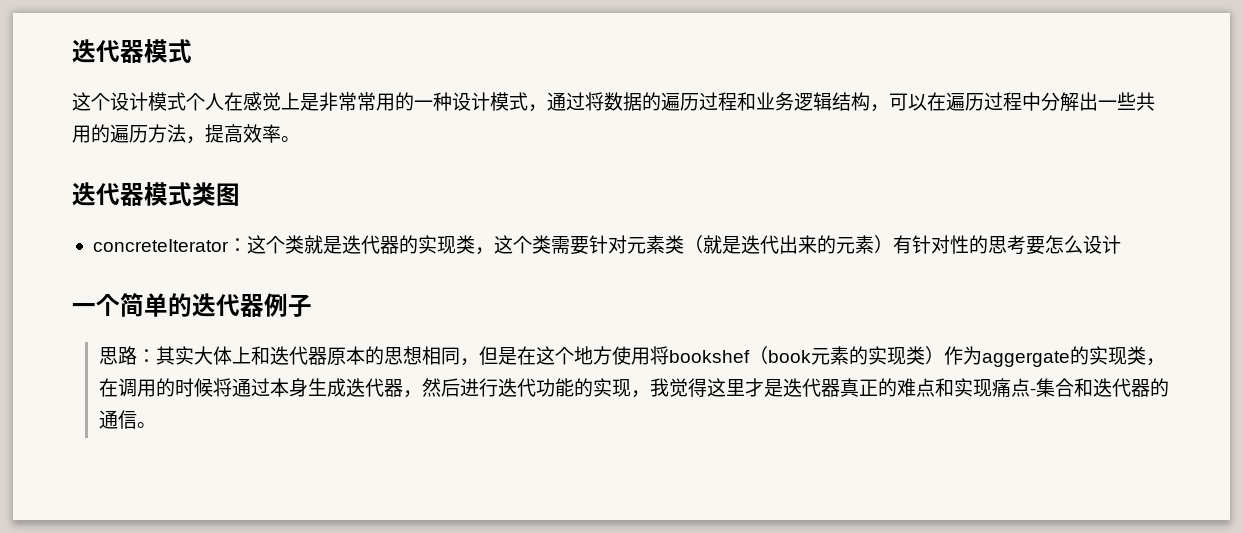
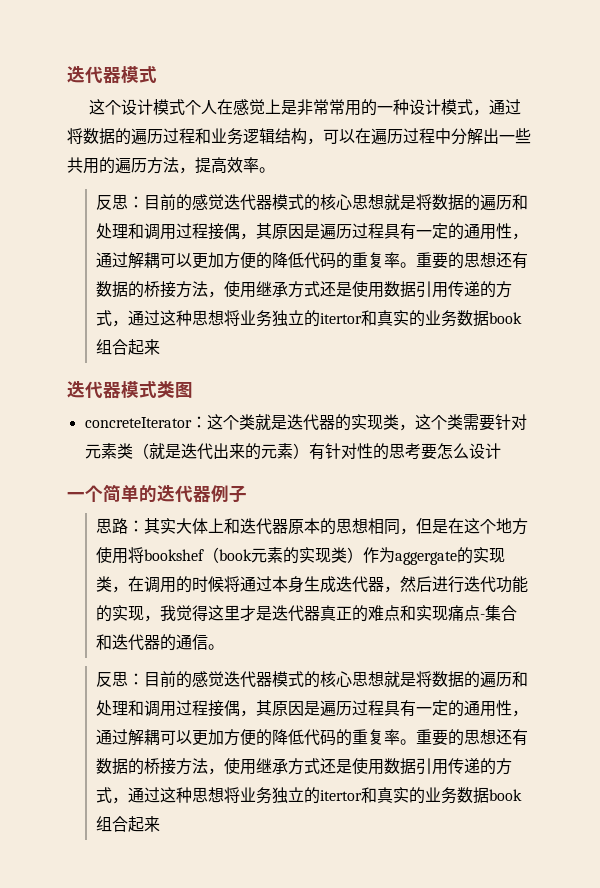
  这个设计模式个人在感觉上是非常常用的一种设计模式，通过将数据的遍历过程和业务逻辑结构，可以在遍历过程中分解出一些共用的遍历方法，提高效率。
+ 反思：目前的感觉迭代器模式的核心思想就是将数据的遍历和处理和调用过程接偶，其原因是遍历过程具有一定的通用性，通过解耦可以更加方便的降低代码的重复率。重要的思想还有数据的桥接方法，使用继承方式还是使用数据引用传递的方式，通过这种思想将业务独立的itertor和真实的业务数据book组合起来
  思路：其实大体上和迭代器原本的思想相同，但是在这个地方使用将bookshef（book元素的实现类）作为aggergate的实现类，在调用的时候将通过本身生成迭代器，然后进行迭代功能的实现，我觉得这里才是迭代器真正的难点和实现痛点-集合和迭代器的通信。
+ 反思：目前的感觉迭代器模式的核心思想就是将数据的遍历和处理和调用过程接偶，其原因是遍历过程具有一定的通用性，通过解耦可以更加方便的降低代码的重复率。重要的思想还有数据的桥接方法，使用继承方式还是使用数据引用传递的方式，通过这种思想将业务独立的itertor和真实的业务数据book组合起来

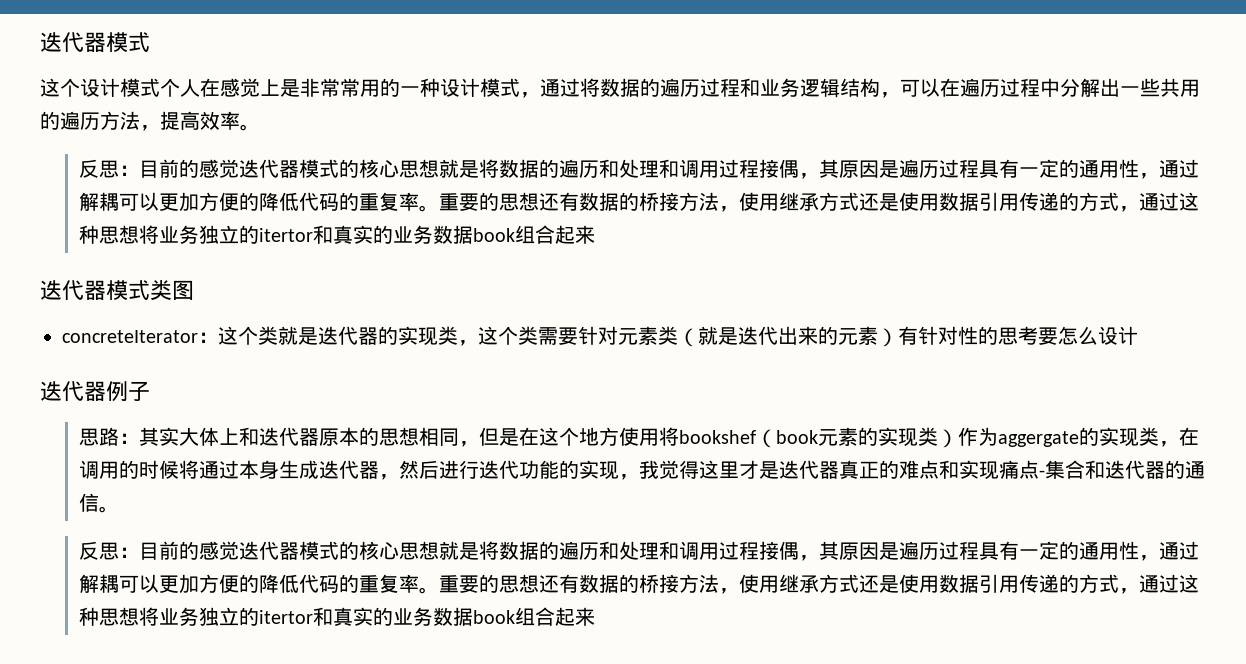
- 一个简单的迭代器例子
+ 迭代器例子

